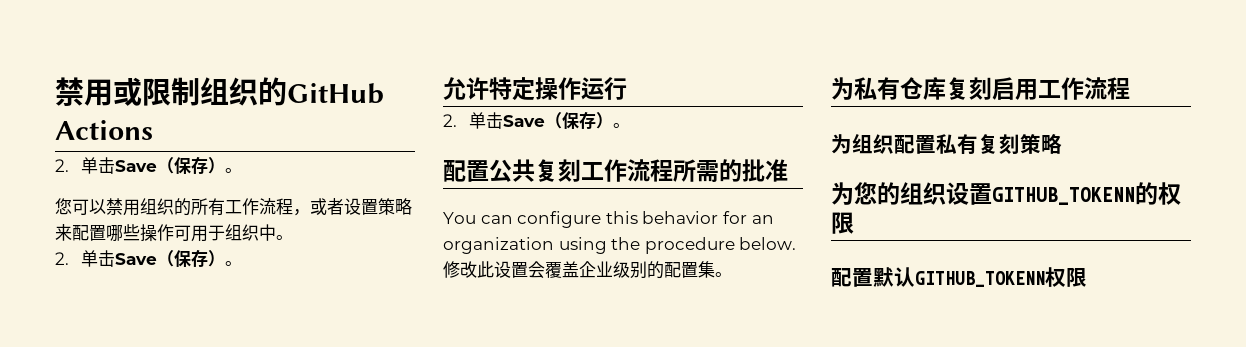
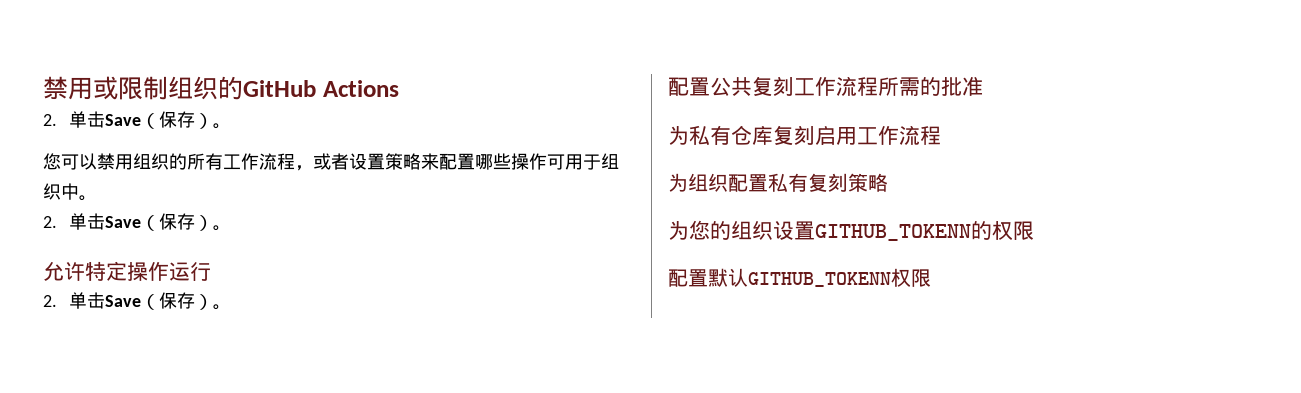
- You can configure this behavior for an organization using the procedure below.修改此设置会覆盖企业级别的配置集。

